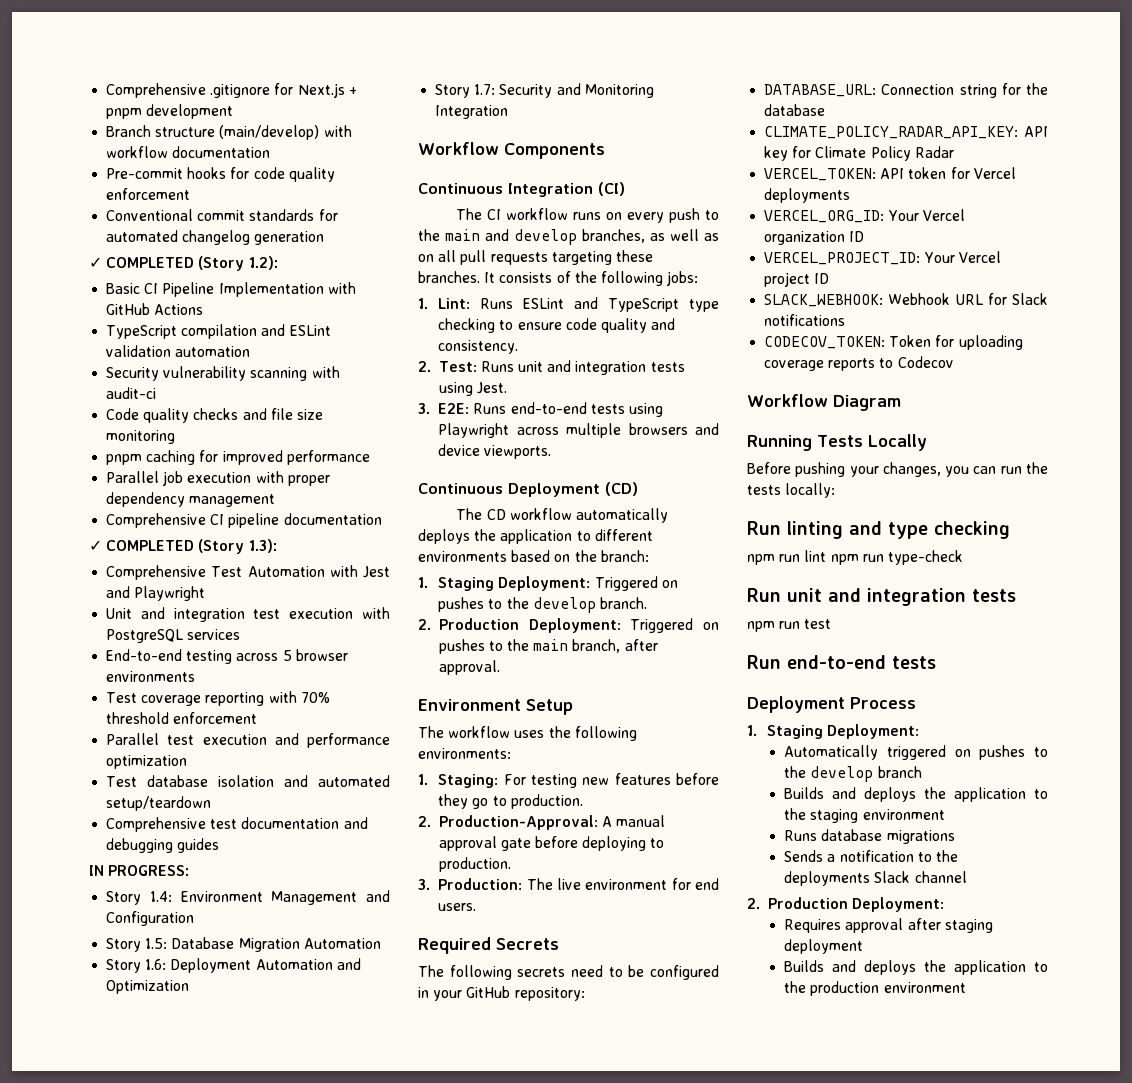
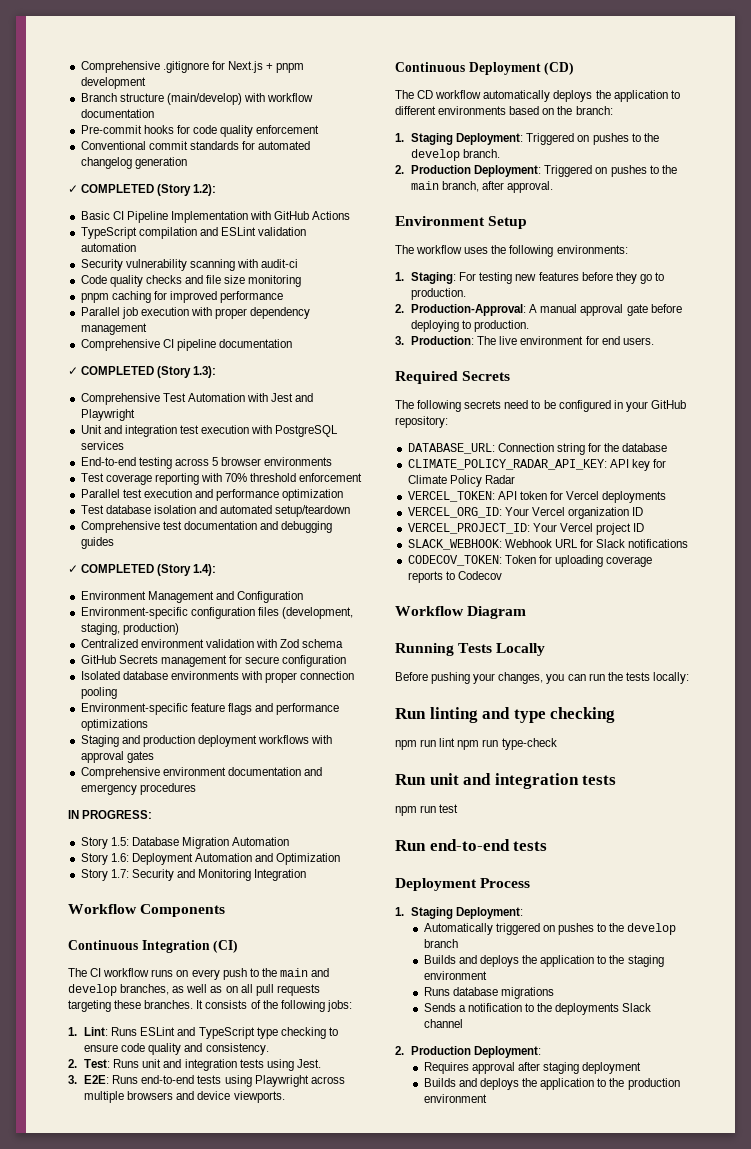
- IN PROGRESS:
- Story 1.4: Environment Management and Configuration
+ ✓ COMPLETED (Story 1.4):
+ Environment Management and Configuration
+ Environment-specific configuration files (development, staging, production)
+ Centralized environment validation with Zod schema
+ GitHub Secrets management for secure configuration
+ Isolated database environments with proper connection pooling
+ Environment-specific feature flags and performance optimizations
+ Staging and production deployment workflows with approval gates
+ Comprehensive environment documentation and emergency procedures
+ IN PROGRESS:

